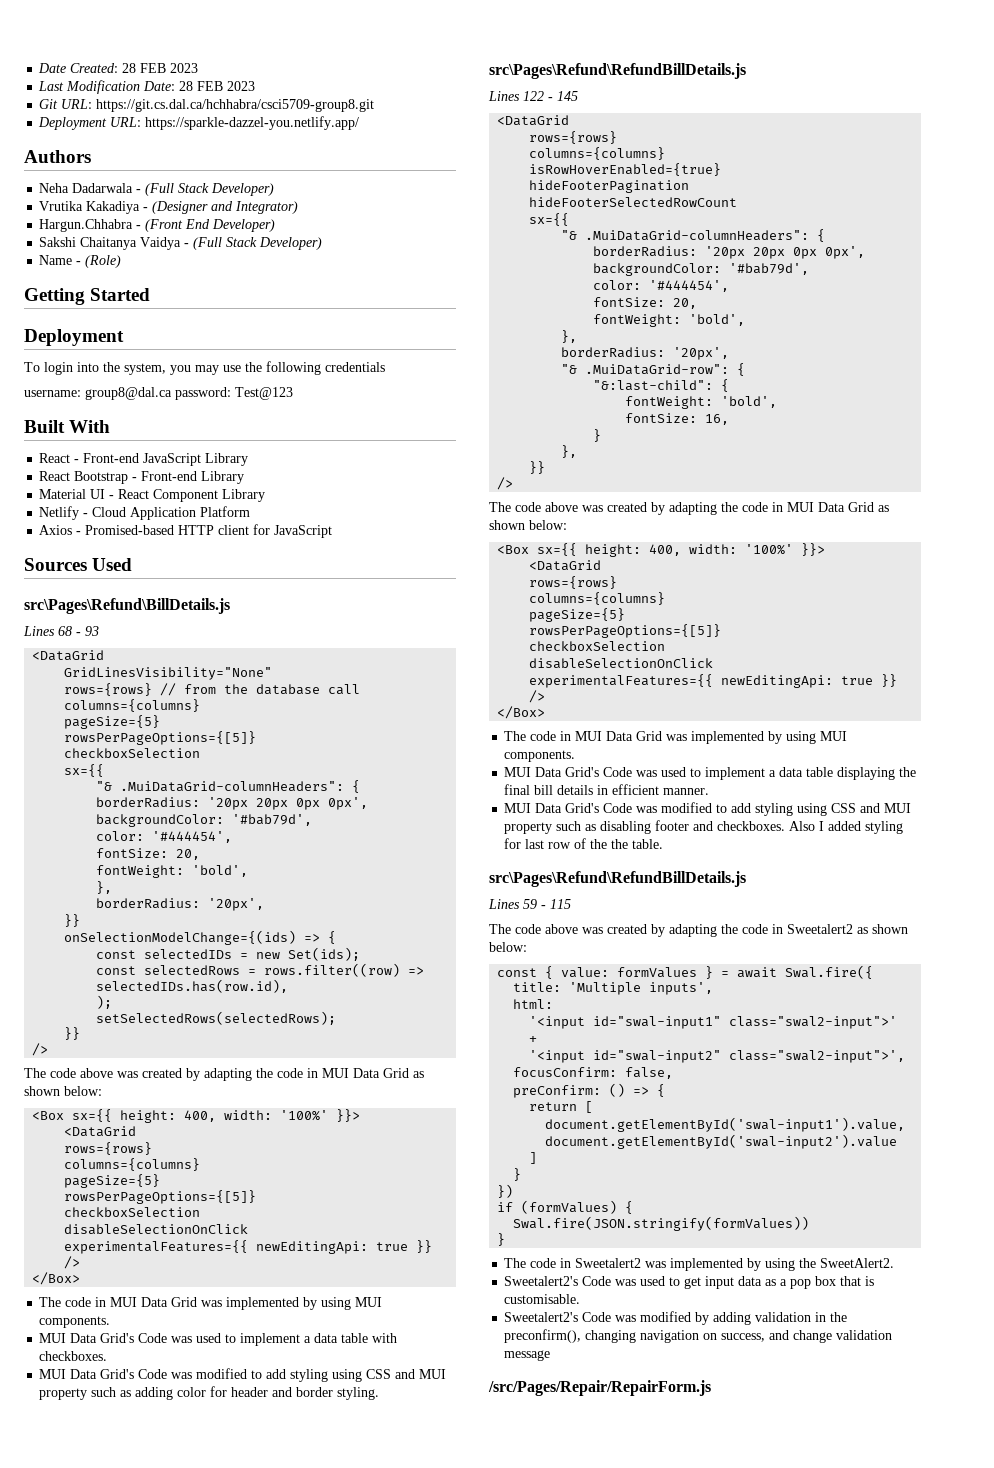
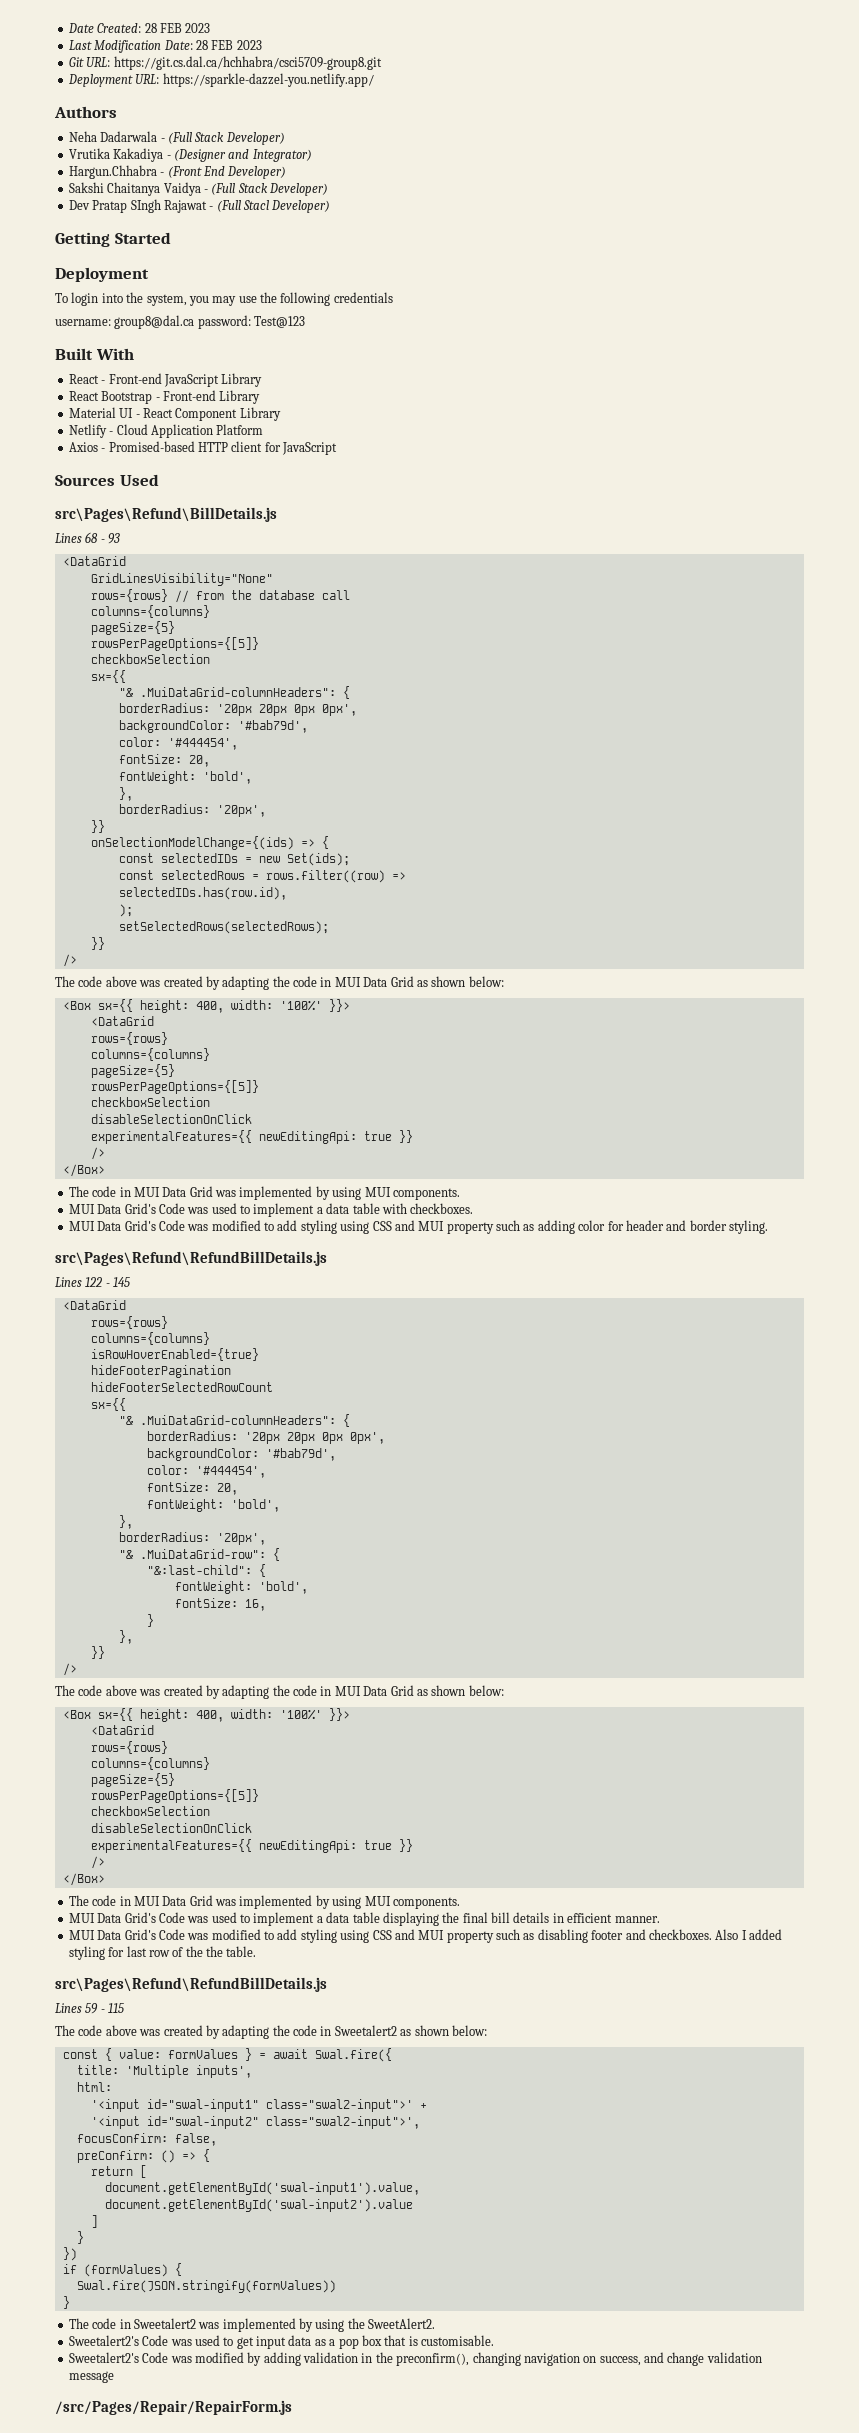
- Name - (Role)
+ Dev Pratap SIngh Rajawat - (Full Stacl Developer)

